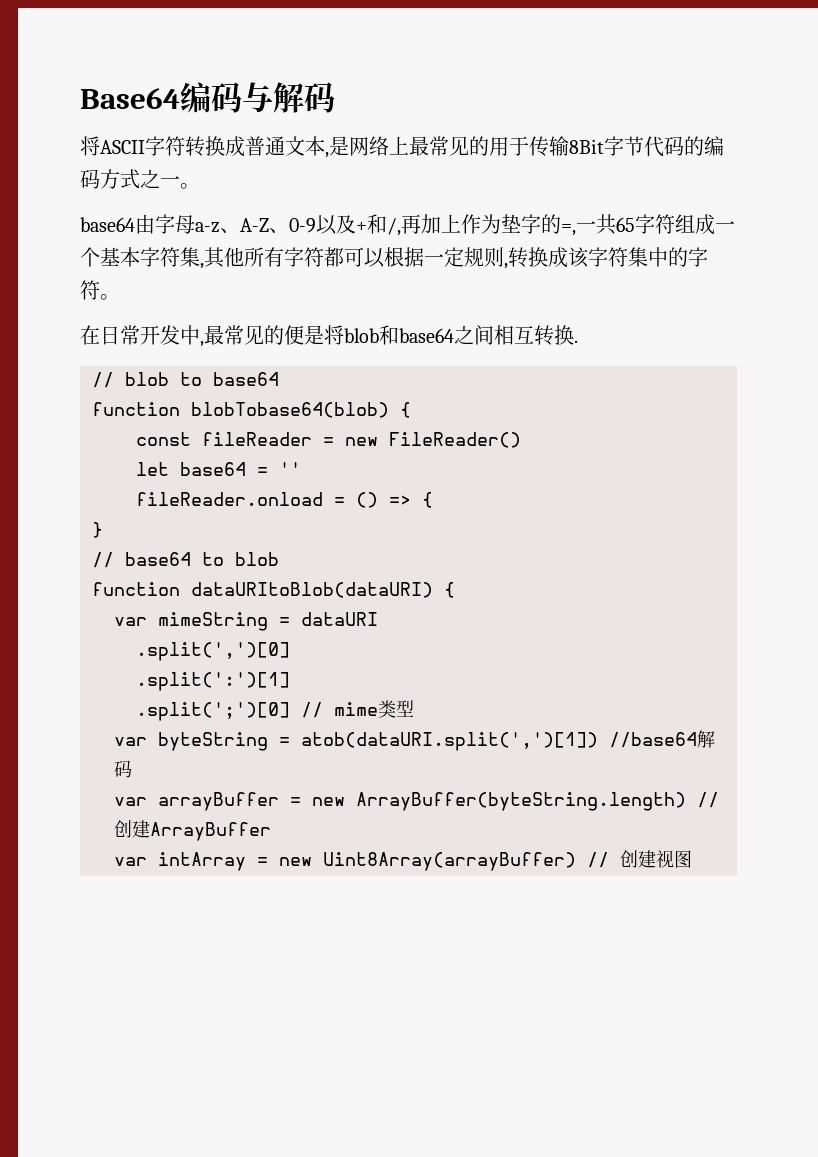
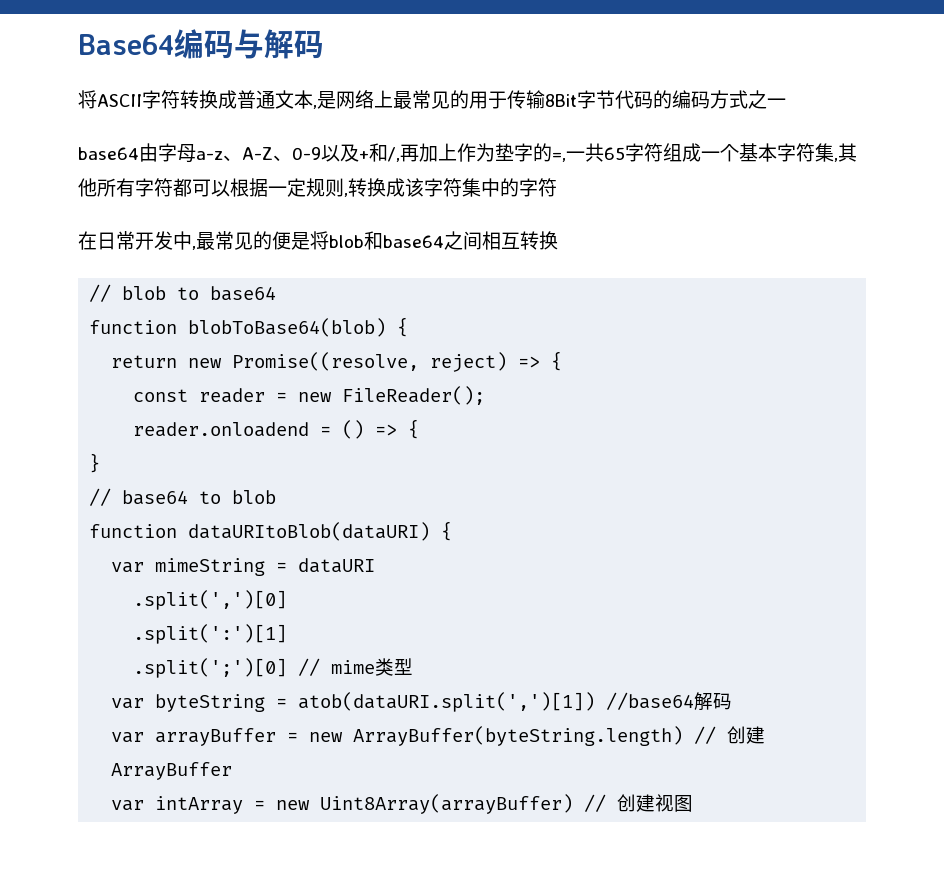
- 将ASCII字符转换成普通文本,是网络上最常见的用于传输8Bit字节代码的编码方式之一。
+ 将ASCII字符转换成普通文本,是网络上最常见的用于传输8Bit字节代码的编码方式之一
- base64由字母a-z、A-Z、0-9以及+和/,再加上作为垫字的=,一共65字符组成一个基本字符集,其他所有字符都可以根据一定规则,转换成该字符集中的字符。
+ base64由字母a-z、A-Z、0-9以及+和/,再加上作为垫字的=,一共65字符组成一个基本字符集,其他所有字符都可以根据一定规则,转换成该字符集中的字符
- 在日常开发中,最常见的便是将blob和base64之间相互转换.
+ 在日常开发中,最常见的便是将blob和base64之间相互转换
- function blobTobase64(blob) {
+ function blobToBase64(blob) {
+ return new Promise((resolve, reject) => {
- const fileReader = new FileReader()
- let base64 = ''
- fileReader.onload = () => {
+ const reader = new FileReader();
+ reader.onloadend = () => {

